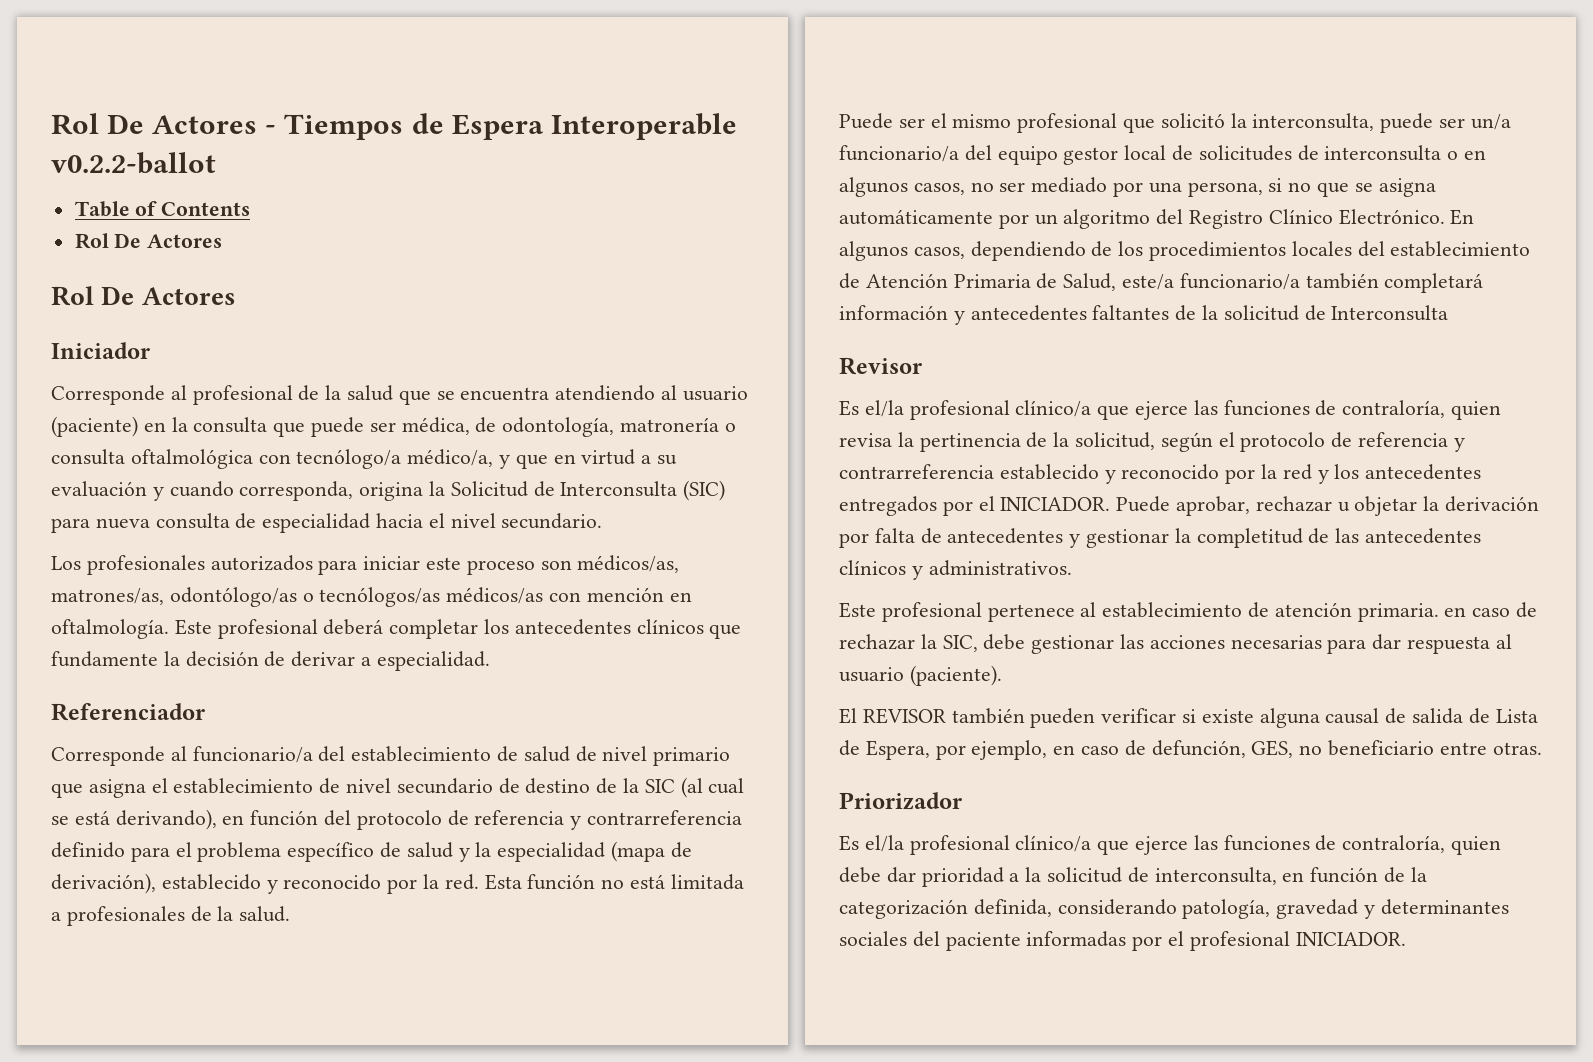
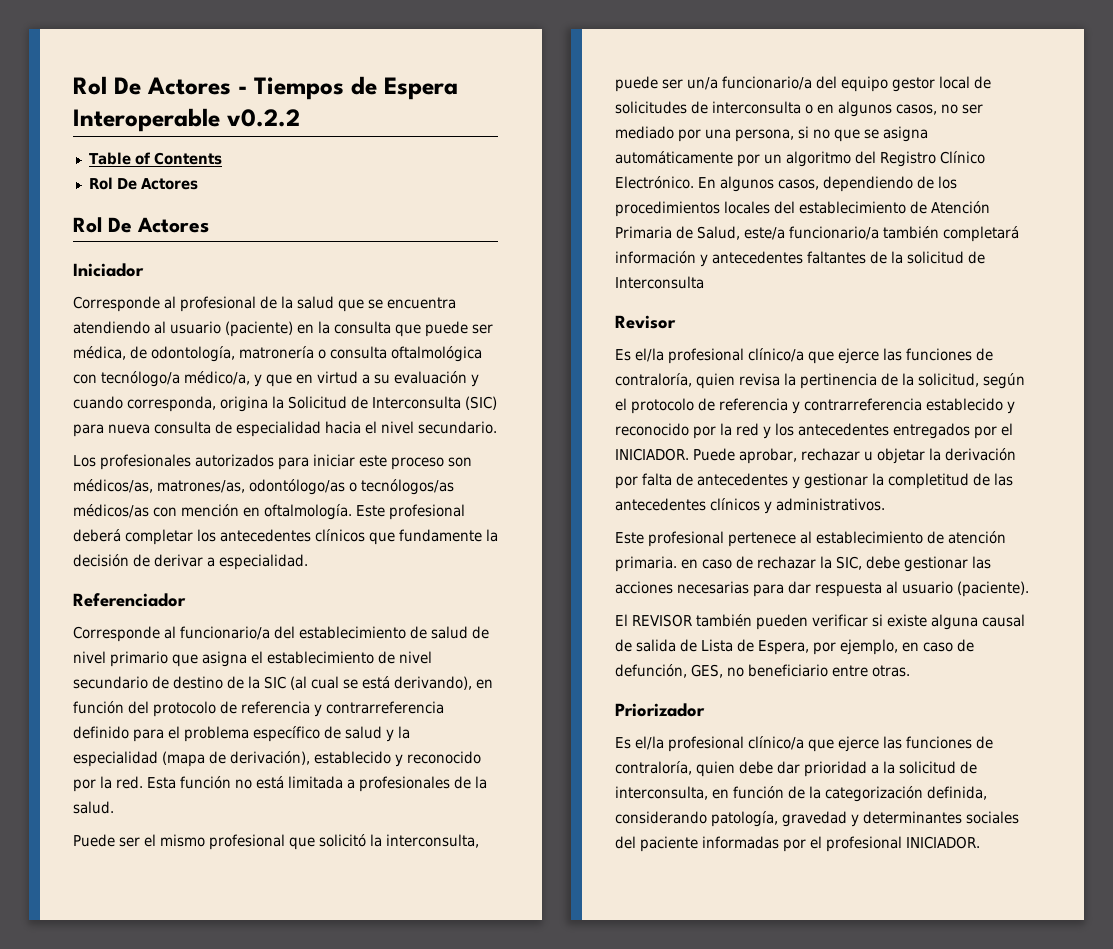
- Rol De Actores - Tiempos de Espera Interoperable v0.2.2-ballot
+ Rol De Actores - Tiempos de Espera Interoperable v0.2.2

